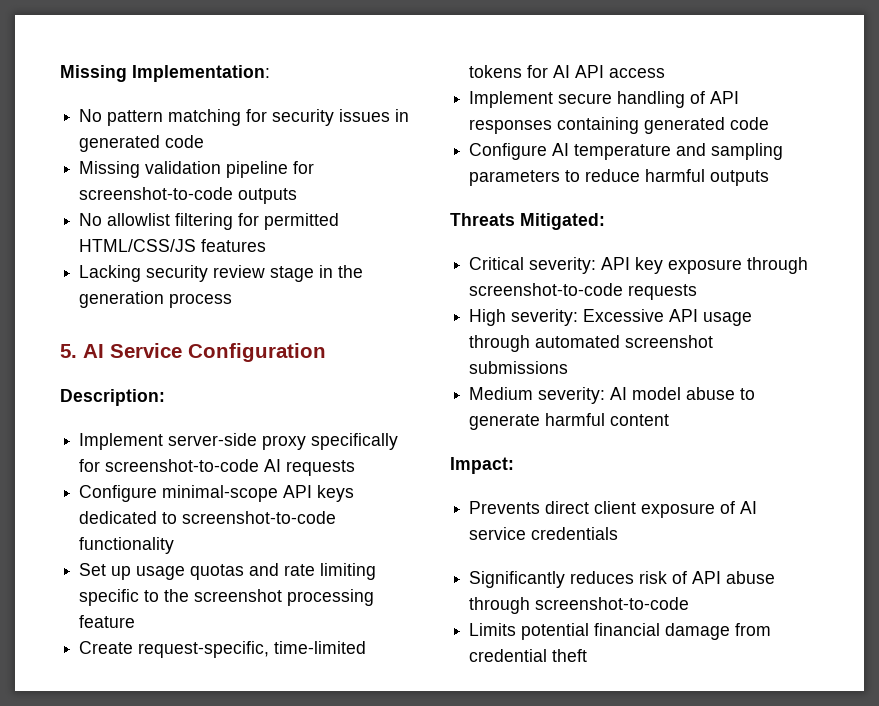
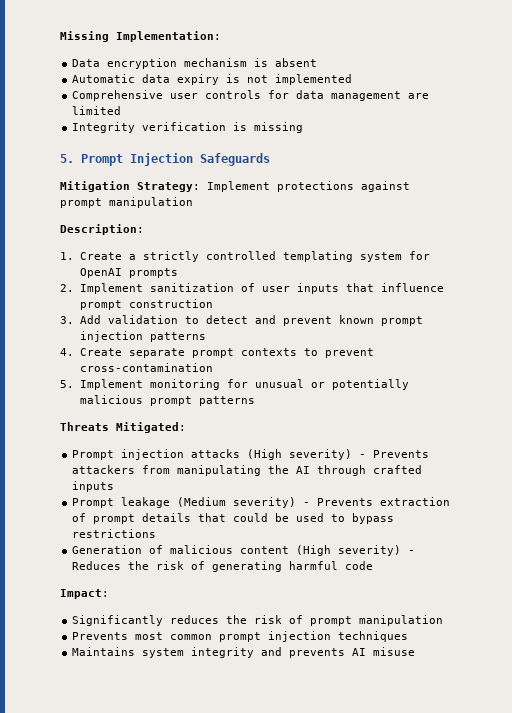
- No pattern matching for security issues in generated code
- Missing validation pipeline for screenshot-to-code outputs
- No allowlist filtering for permitted HTML/CSS/JS features
- Lacking security review stage in the generation process
- 5. AI Service Configuration
+ Data encryption mechanism is absent
+ Automatic data expiry is not implemented
+ Comprehensive user controls for data management are limited
+ Integrity verification is missing
+ 5. Prompt Injection Safeguards
+ Mitigation Strategy: Implement protections against prompt manipulation
  Description:
- Implement server-side proxy specifically for screenshot-to-code AI requests
- Configure minimal-scope API keys dedicated to screenshot-to-code functionality
- Set up usage quotas and rate limiting specific to the screenshot processing feature
- Create request-specific, time-limited tokens for AI API access
- Implement secure handling of API responses containing generated code
- Configure AI temperature and sampling parameters to reduce harmful outputs
+ 1. Create a strictly controlled templating system for OpenAI prompts
+ 2. Implement sanitization of user inputs that influence prompt construction
+ 3. Add validation to detect and prevent known prompt injection patterns
+ 4. Create separate prompt contexts to prevent cross-contamination
+ 5. Implement monitoring for unusual or potentially malicious prompt patterns
  Threats Mitigated:
- Critical severity: API key exposure through screenshot-to-code requests
- High severity: Excessive API usage through automated screenshot submissions
- Medium severity: AI model abuse to generate harmful content
+ Prompt injection attacks (High severity) - Prevents attackers from manipulating the AI through crafted inputs
+ Prompt leakage (Medium severity) - Prevents extraction of prompt details that could be used to bypass restrictions
+ Generation of malicious content (High severity) - Reduces the risk of generating harmful code
  Impact:
- Prevents direct client exposure of AI service credentials
- Significantly reduces risk of API abuse through screenshot-to-code
- Limits potential financial damage from credential theft
+ Significantly reduces the risk of prompt manipulation
+ Prevents most common prompt injection techniques
+ Maintains system integrity and prevents AI misuse

